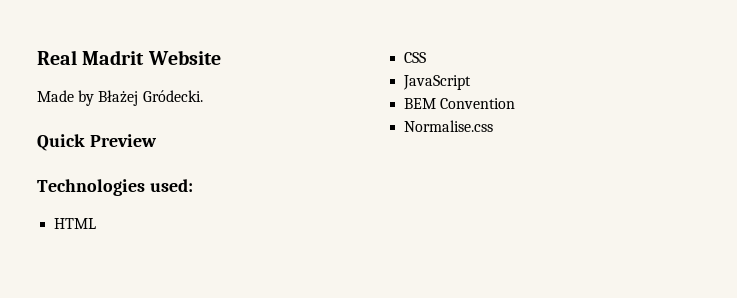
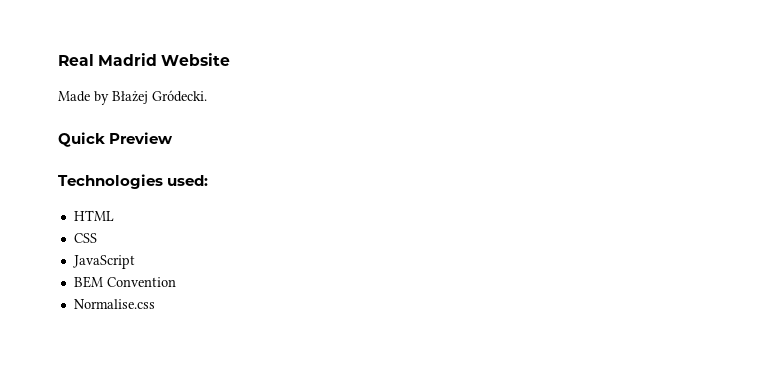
- Real Madrit Website
+ Real Madrid Website

